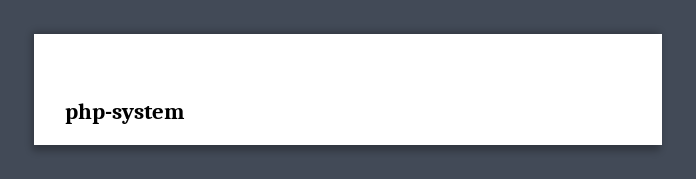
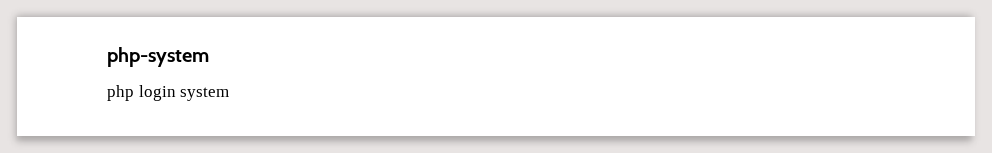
+ php login system

